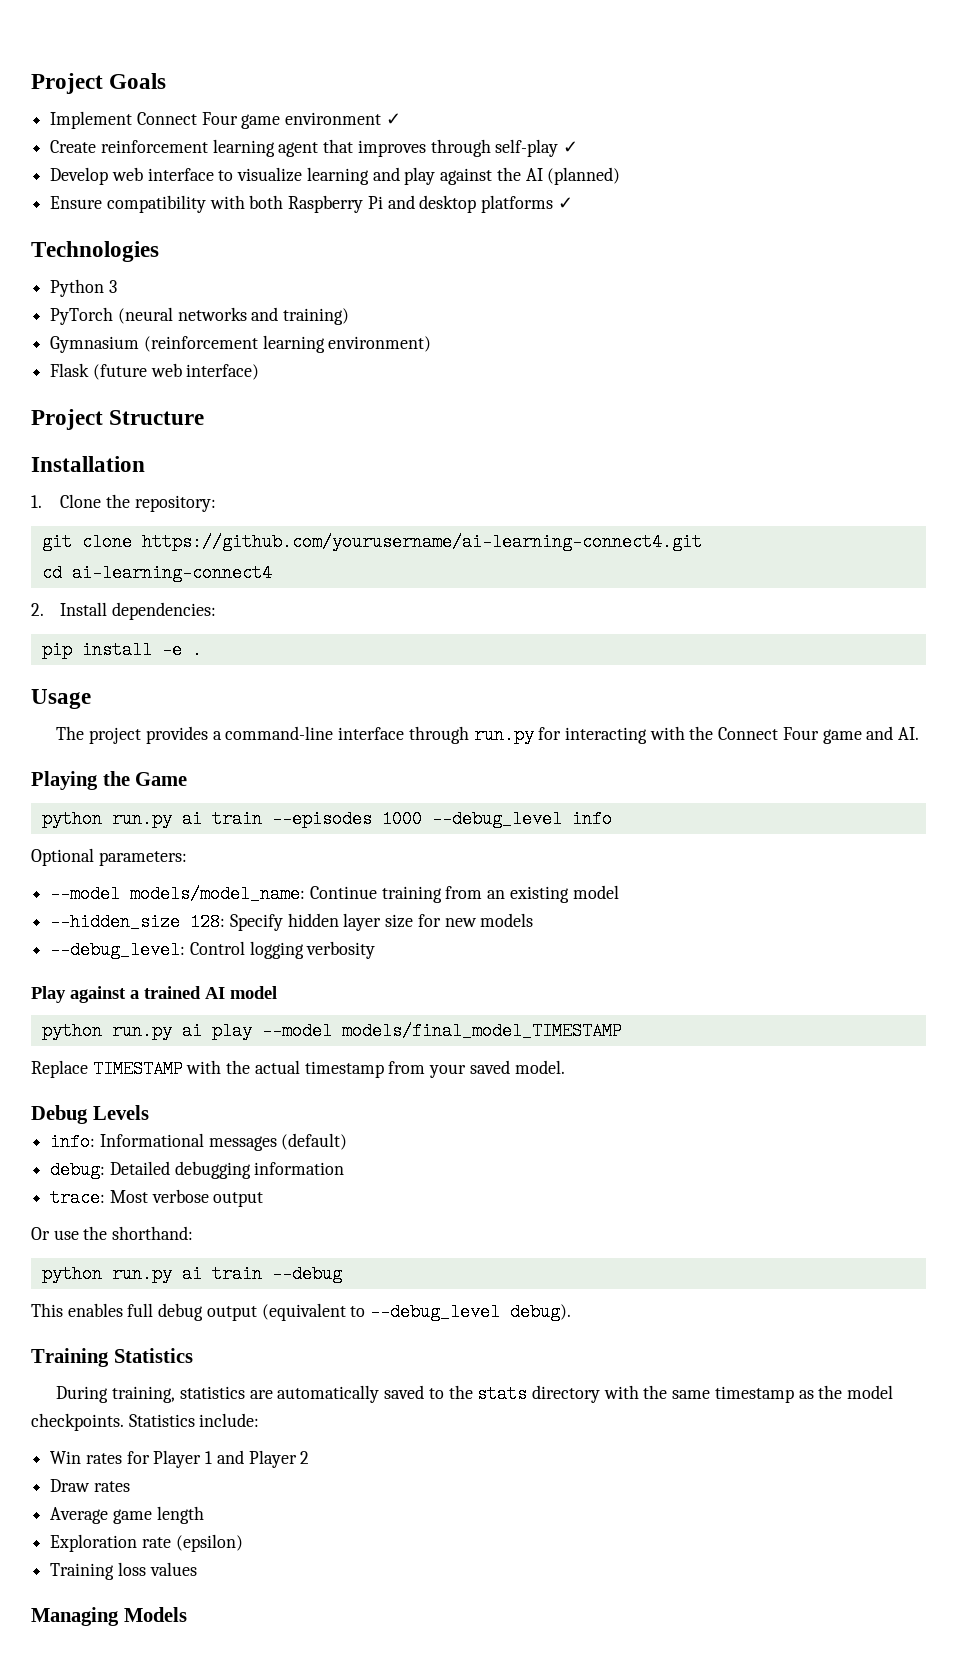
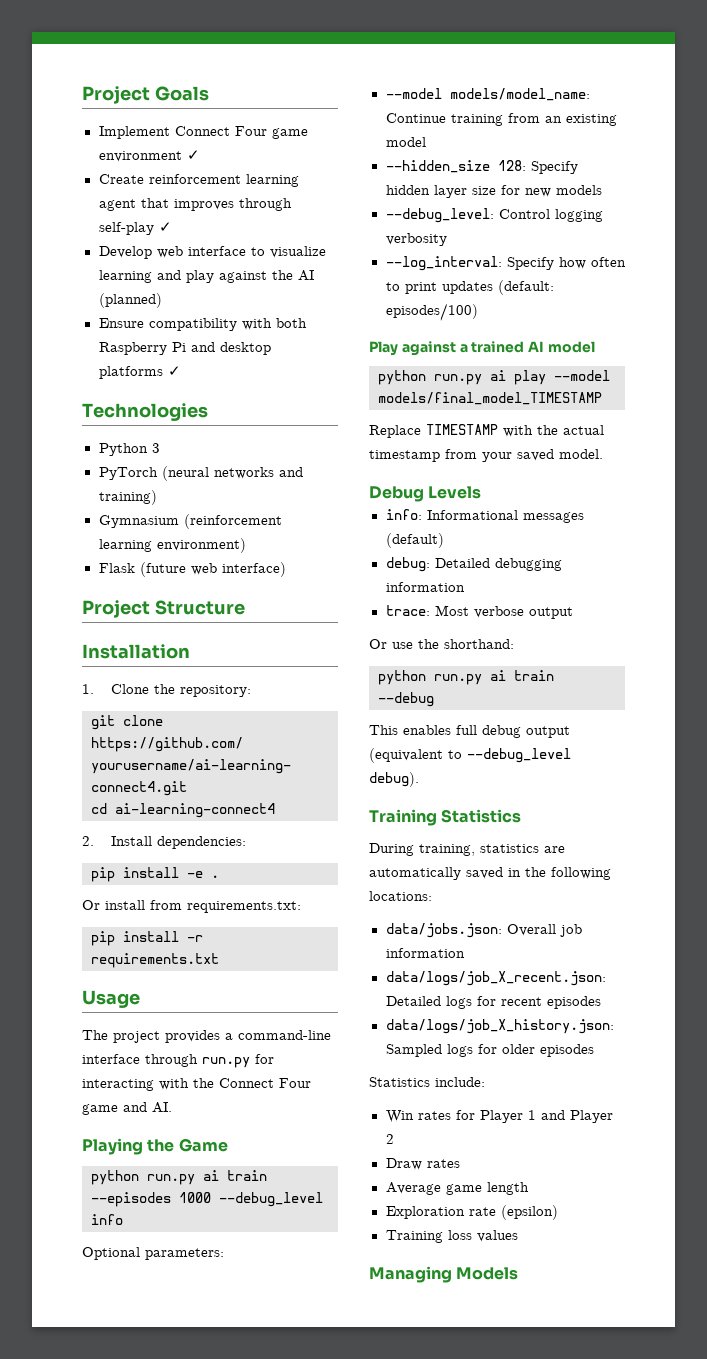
+ Or install from requirements.txt:
+ pip install -r requirements.txt
+ --log_interval: Specify how often to print updates (default: episodes/100)
- During training, statistics are automatically saved to the stats directory with the same timestamp as the model checkpoints. Statistics include:
+ During training, statistics are automatically saved in the following locations:
+ data/jobs.json: Overall job information
+ data/logs/job_X_recent.json: Detailed logs for recent episodes
+ data/logs/job_X_history.json: Sampled logs for older episodes
+ Statistics include:

